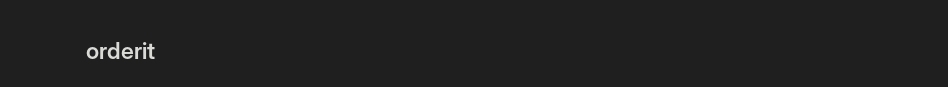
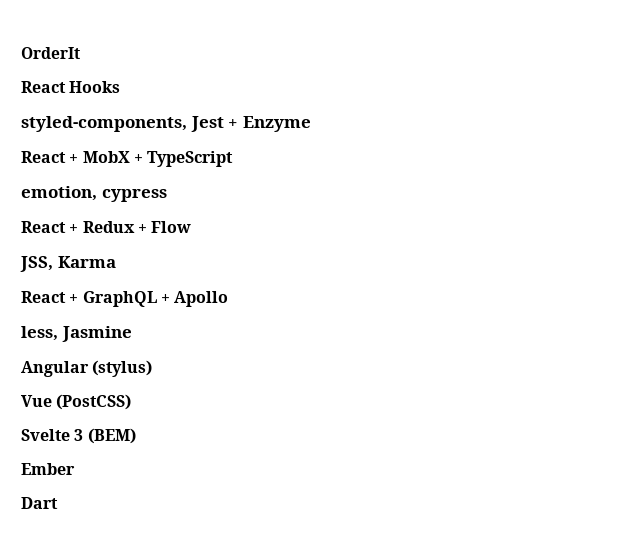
- orderit
+ OrderIt
+ React Hooks
+ styled-components, Jest + Enzyme
+ React + MobX + TypeScript
+ emotion, cypress
+ React + Redux + Flow
+ JSS, Karma
+ React + GraphQL + Apollo
+ less, Jasmine
+ Angular (stylus)
+ Vue (PostCSS)
+ Svelte 3 (BEM)
+ Ember
+ Dart

